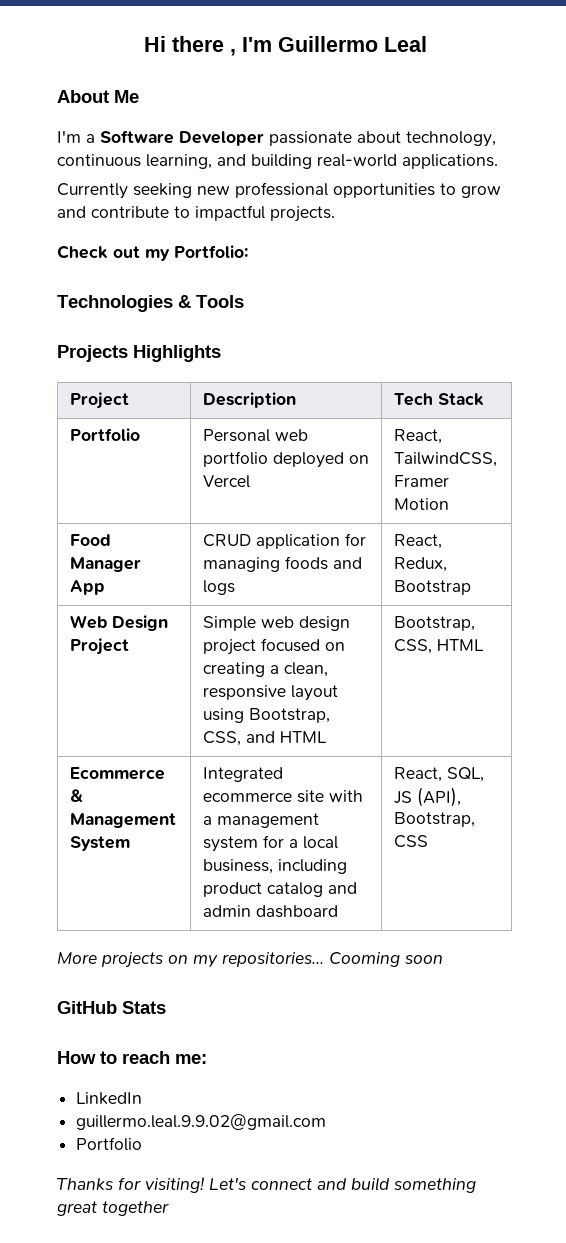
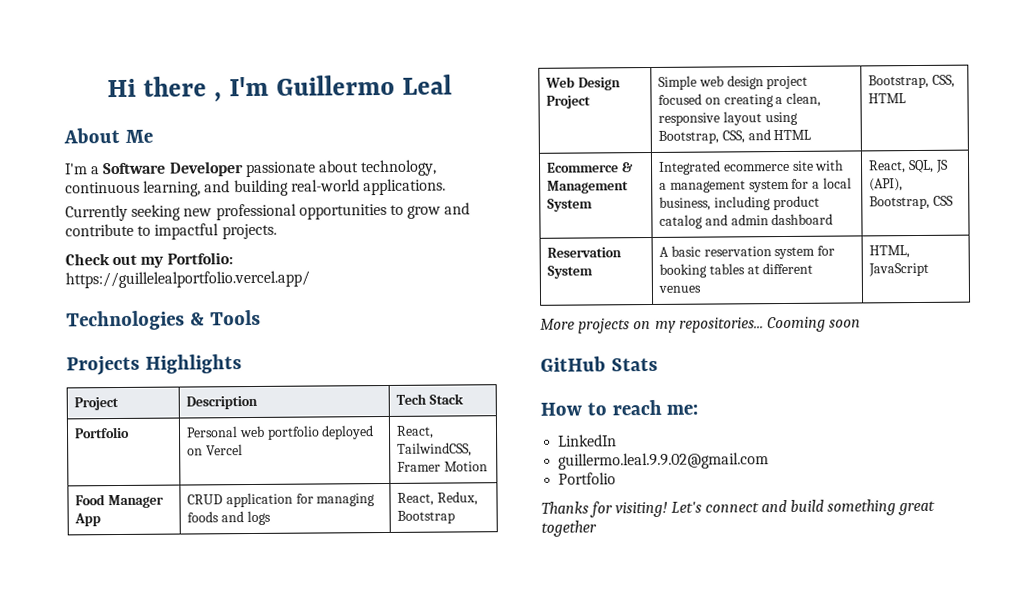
+ https://guillelealportfolio.vercel.app/
+ Reservation System | A basic reservation system for booking tables at different venues | HTML, JavaScript

